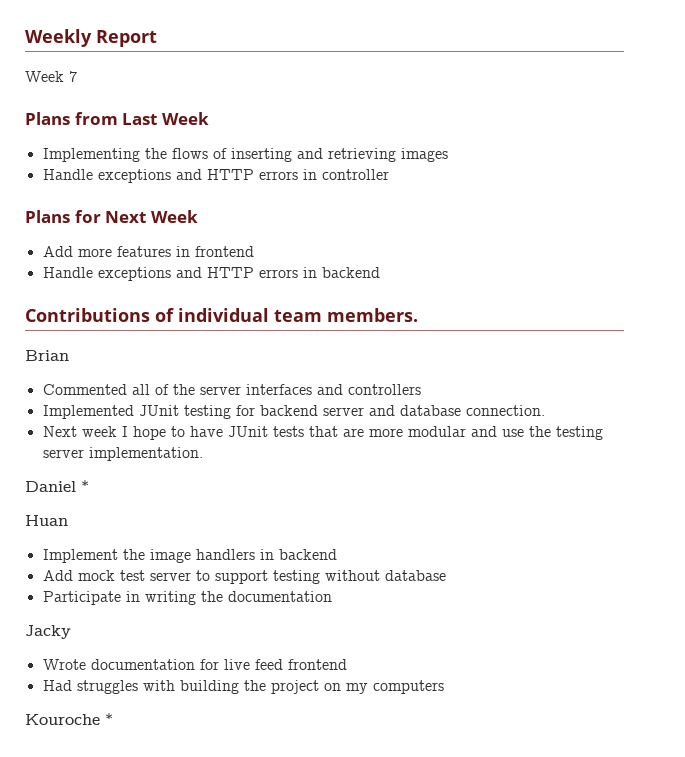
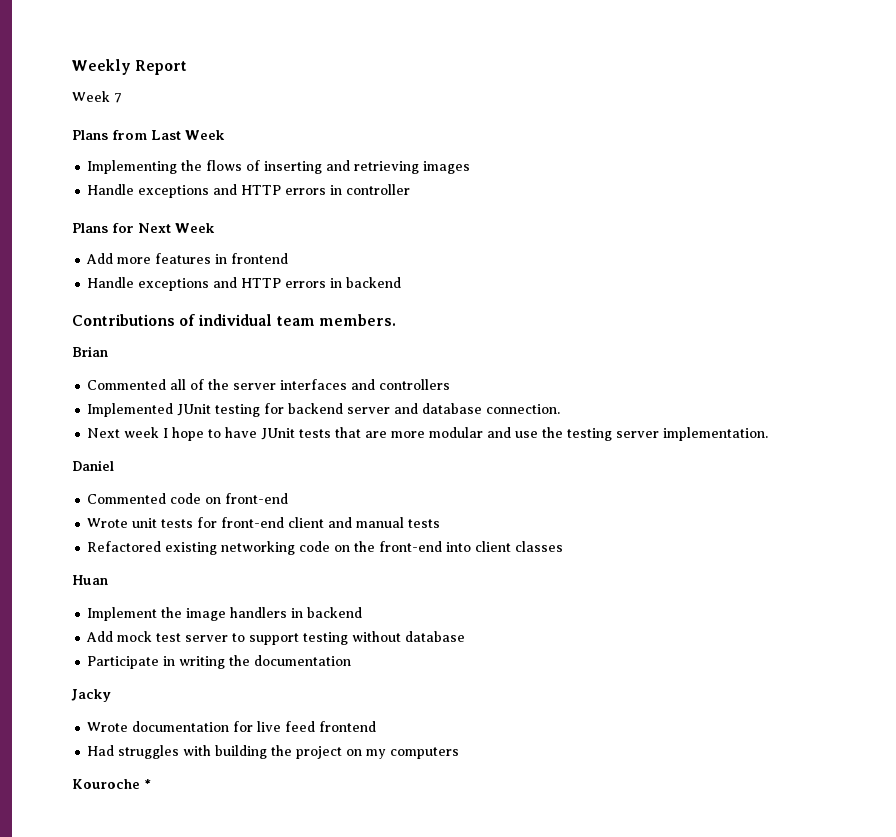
- Daniel *
+ Daniel
+ Commented code on front-end
+ Wrote unit tests for front-end client and manual tests
+ Refactored existing networking code on the front-end into client classes

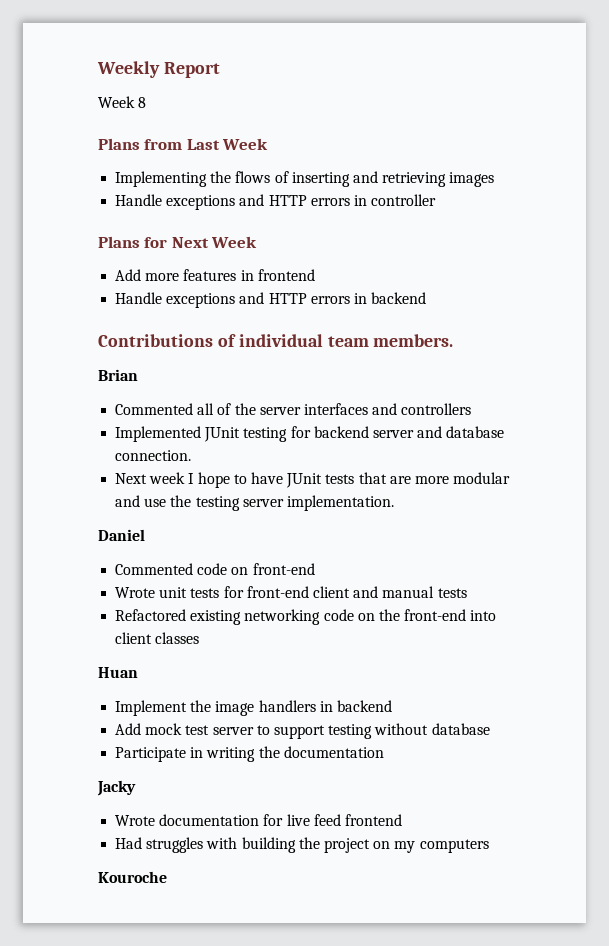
- Week 7
+ Week 8
- Kouroche *
+ Kouroche

